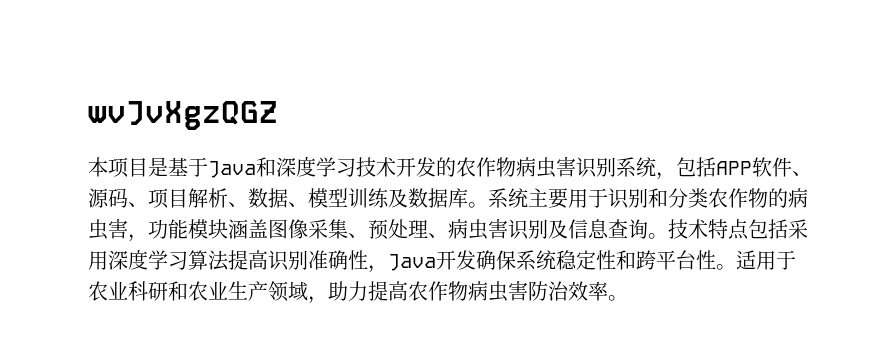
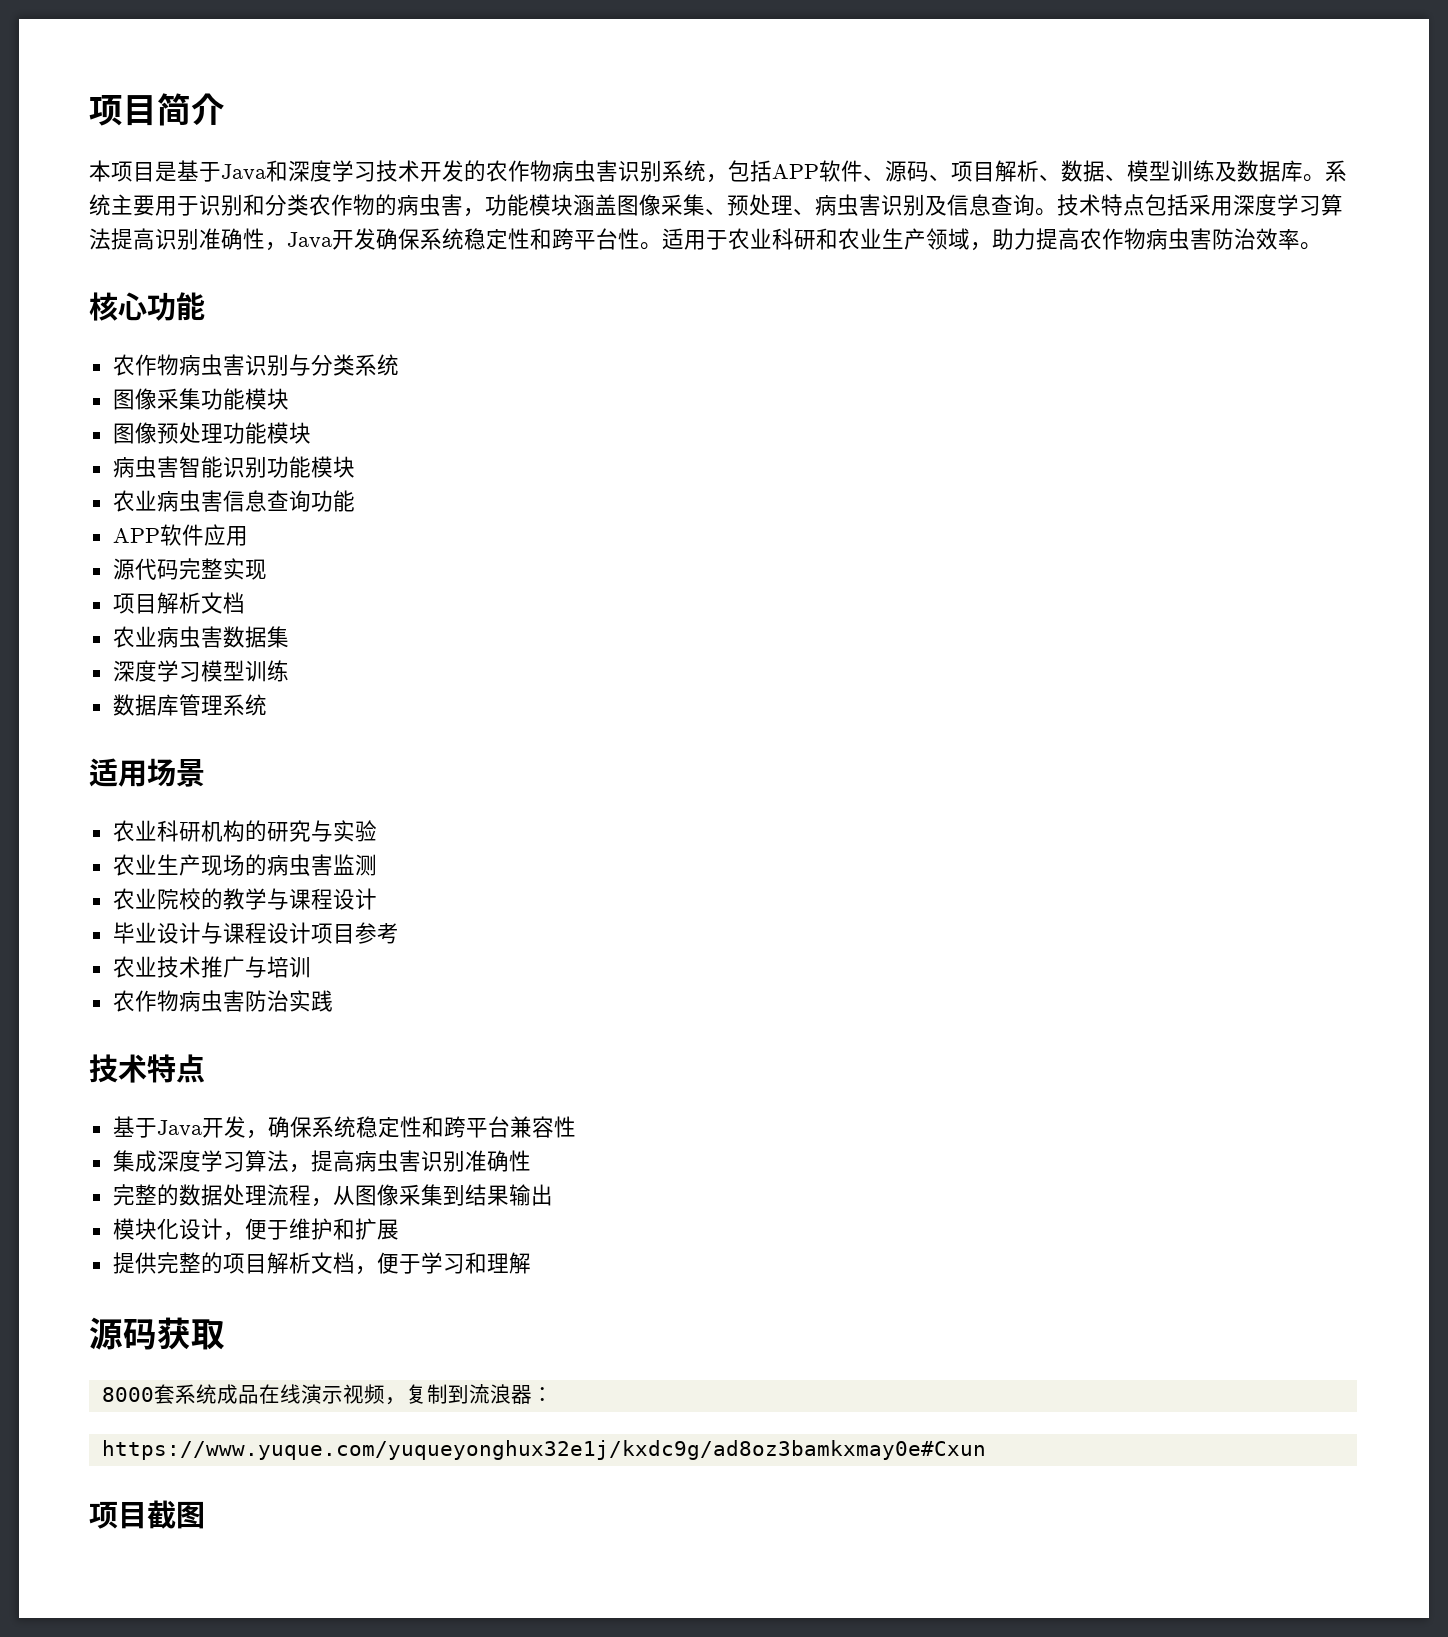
- wvJvXgzQGZ
+ 项目简介
+ 核心功能
+ 农作物病虫害识别与分类系统
+ 图像采集功能模块
+ 图像预处理功能模块
+ 病虫害智能识别功能模块
+ 农业病虫害信息查询功能
+ APP软件应用
+ 源代码完整实现
+ 项目解析文档
+ 农业病虫害数据集
+ 深度学习模型训练
+ 数据库管理系统
+ 适用场景
+ 农业科研机构的研究与实验
+ 农业生产现场的病虫害监测
+ 农业院校的教学与课程设计
+ 毕业设计与课程设计项目参考
+ 农业技术推广与培训
+ 农作物病虫害防治实践
+ 技术特点
+ 基于Java开发，确保系统稳定性和跨平台兼容性
+ 集成深度学习算法，提高病虫害识别准确性
+ 完整的数据处理流程，从图像采集到结果输出
+ 模块化设计，便于维护和扩展
+ 提供完整的项目解析文档，便于学习和理解
+ 源码获取
+ 8000套系统成品在线演示视频，复制到流浪器：
+ https://www.yuque.com/yuqueyonghux32e1j/kxdc9g/ad8oz3bamkxmay0e#Cxun
+ 项目截图

